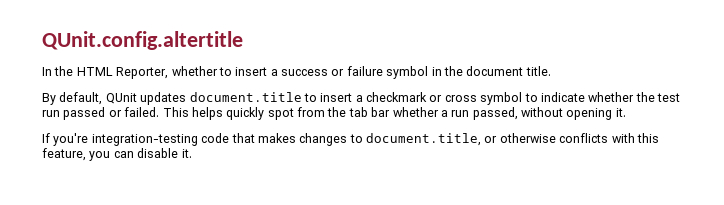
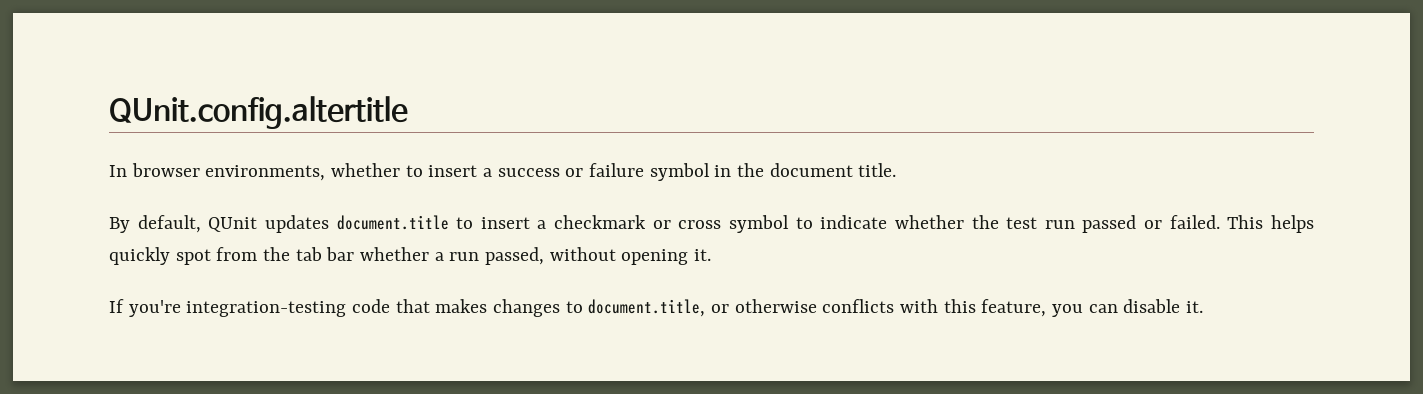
- In the HTML Reporter, whether to insert a success or failure symbol in the document title.
+ In browser environments, whether to insert a success or failure symbol in the document title.

